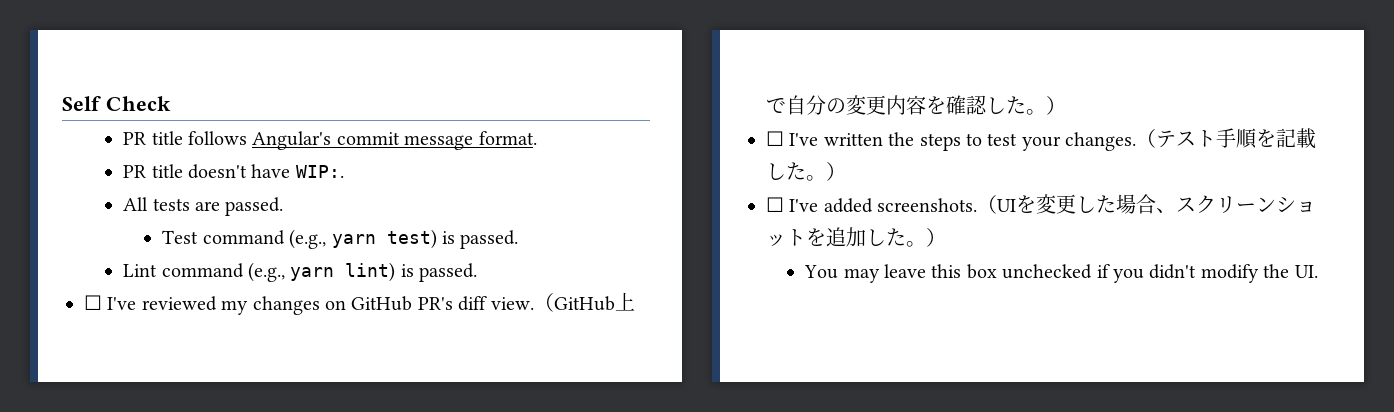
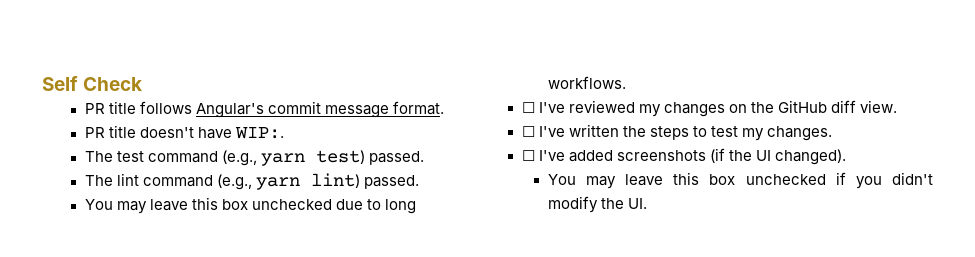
- All tests are passed.
- Test command (e.g., yarn test) is passed.
- Lint command (e.g., yarn lint) is passed.
+ The test command (e.g., yarn test) passed.
+ The lint command (e.g., yarn lint) passed.
+ You may leave this box unchecked due to long workflows.
- ☐ I've reviewed my changes on GitHub PR's diff view.（GitHub上で自分の変更内容を確認した。）
+ ☐ I've reviewed my changes on the GitHub diff view.
- ☐ I've written the steps to test your changes.（テスト手順を記載した。）
- ☐ I've added screenshots.（UIを変更した場合、スクリーンショットを追加した。）
+ ☐ I've written the steps to test my changes.
+ ☐ I've added screenshots (if the UI changed).

